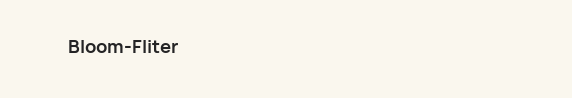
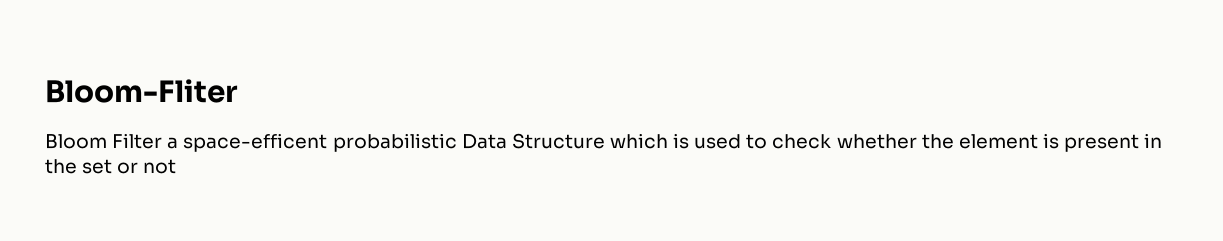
+ Bloom Filter a space-efficent probabilistic Data Structure which is used to check whether the element is present in the set or not

